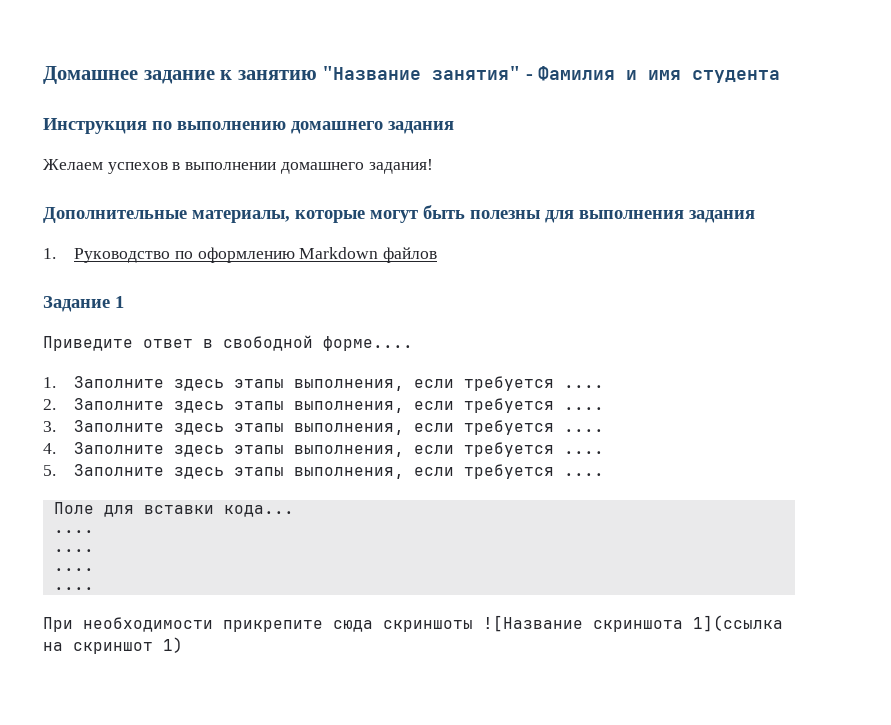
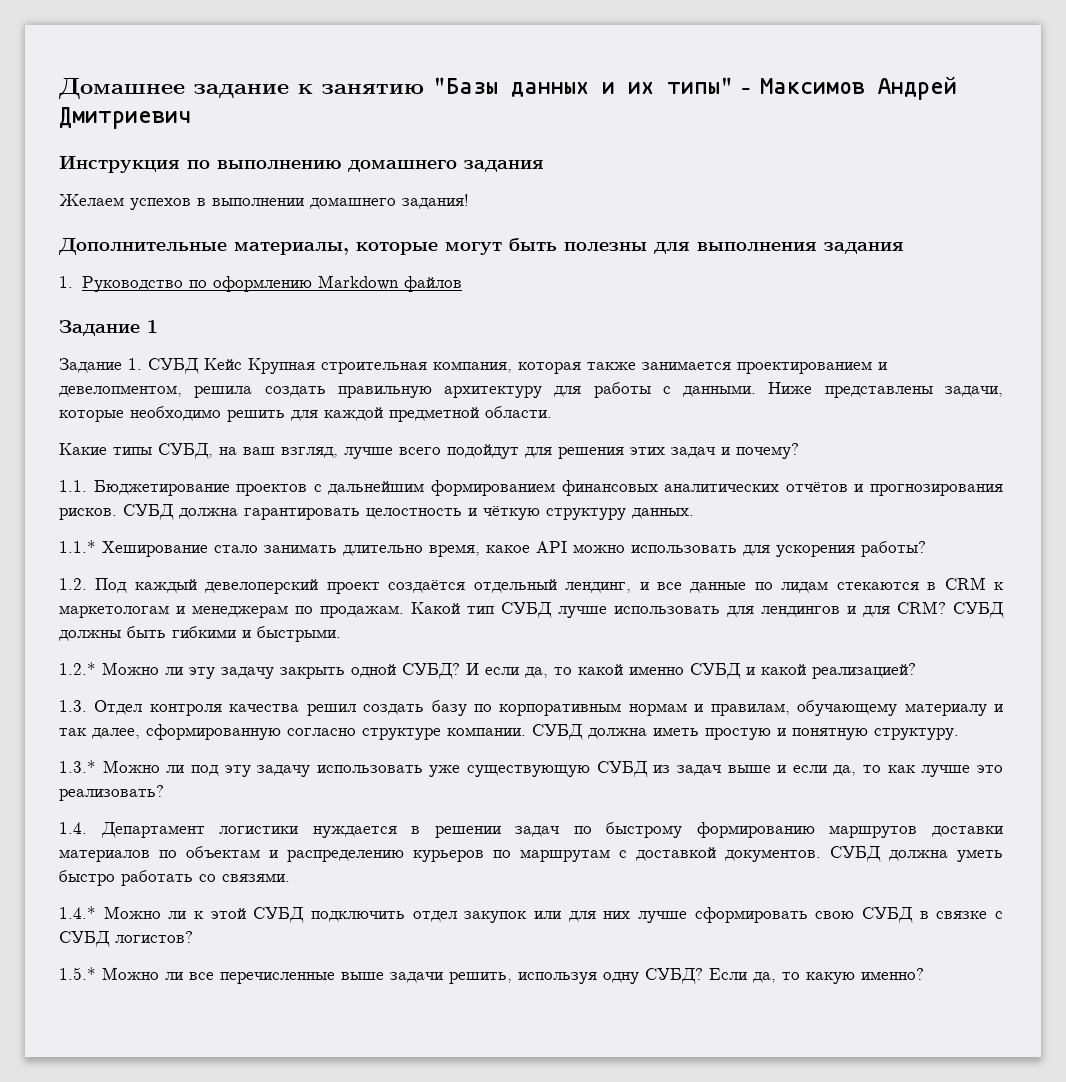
- Домашнее задание к занятию "Название занятия" - Фамилия и имя студента
+ Домашнее задание к занятию "Базы данных и их типы" - Максимов Андрей Дмитриевич
- Приведите ответ в свободной форме....
- 1. Заполните здесь этапы выполнения, если требуется ....
- 2. Заполните здесь этапы выполнения, если требуется ....
- 3. Заполните здесь этапы выполнения, если требуется ....
- 4. Заполните здесь этапы выполнения, если требуется ....
- 5. Заполните здесь этапы выполнения, если требуется ....
- Поле для вставки кода...
- ....
- ....
- ....
- ....
- При необходимости прикрепитe сюда скриншоты ![Название скриншота 1](ссылка на скриншот 1)
+ Задание 1. СУБД Кейс Крупная строительная компания, которая также занимается проектированием и девелопментом, решила создать правильную архитектуру для работы с данными. Ниже представлены задачи, которые необходимо решить для каждой предметной области.
+ Какие типы СУБД, на ваш взгляд, лучше всего подойдут для решения этих задач и почему?
+ 1.1. Бюджетирование проектов с дальнейшим формированием финансовых аналитических отчётов и прогнозирования рисков. СУБД должна гарантировать целостность и чёткую структуру данных.
+ 1.1.* Хеширование стало занимать длительно время, какое API можно использовать для ускорения работы?
+ 1.2. Под каждый девелоперский проект создаётся отдельный лендинг, и все данные по лидам стекаются в CRM к маркетологам и менеджерам по продажам. Какой тип СУБД лучше использовать для лендингов и для CRM? СУБД должны быть гибкими и быстрыми.
+ 1.2.* Можно ли эту задачу закрыть одной СУБД? И если да, то какой именно СУБД и какой реализацией?
+ 1.3. Отдел контроля качества решил создать базу по корпоративным нормам и правилам, обучающему материалу и так далее, сформированную согласно структуре компании. СУБД должна иметь простую и понятную структуру.
+ 1.3.* Можно ли под эту задачу использовать уже существующую СУБД из задач выше и если да, то как лучше это реализовать?
+ 1.4. Департамент логистики нуждается в решении задач по быстрому формированию маршрутов доставки материалов по объектам и распределению курьеров по маршрутам с доставкой документов. СУБД должна уметь быстро работать со связями.
+ 1.4.* Можно ли к этой СУБД подключить отдел закупок или для них лучше сформировать свою СУБД в связке с СУБД логистов?
+ 1.5.* Можно ли все перечисленные выше задачи решить, используя одну СУБД? Если да, то какую именно?

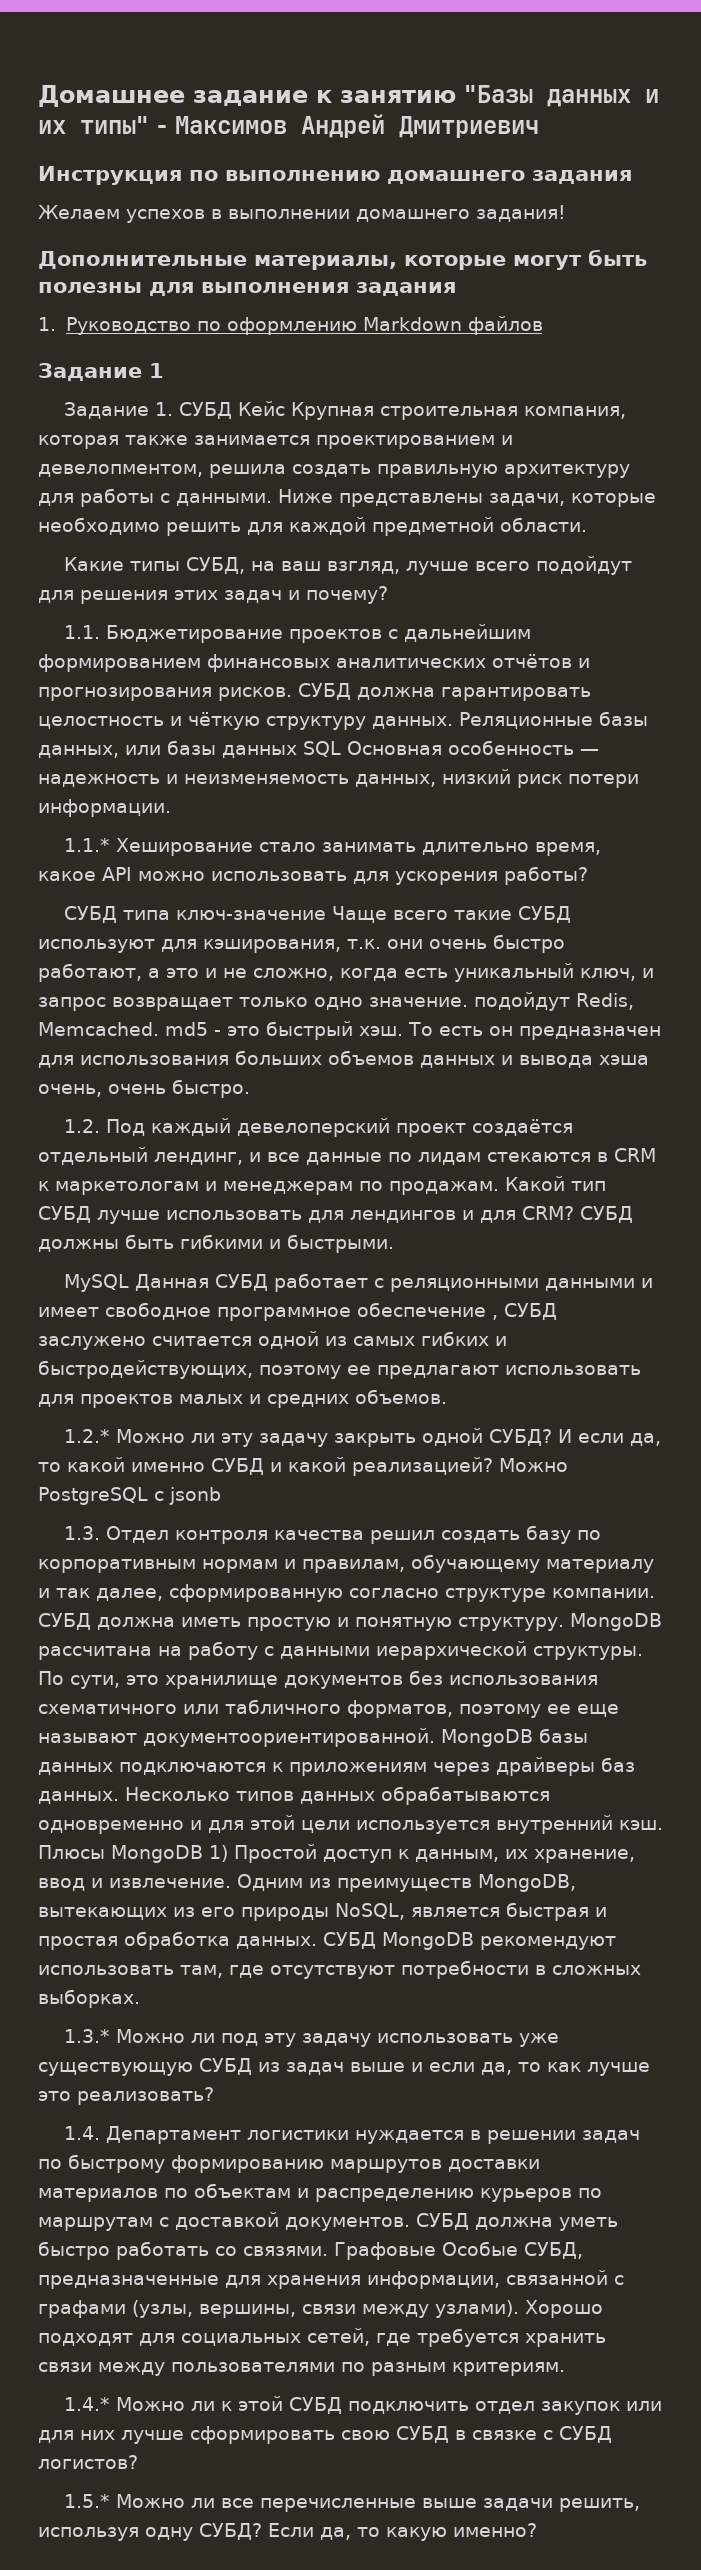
+ Реляционные базы данных, или базы данных SQL Основная особенность — надежность и неизменяемость данных, низкий риск потери информации.
+ СУБД типа ключ-значение Чаще всего такие СУБД используют для кэширования, т.к. они очень быстро работают, а это и не сложно, когда есть уникальный ключ, и запрос возвращает только одно значение. подойдут Redis, Memcached. md5 - это быстрый хэш. То есть он предназначен для использования больших объемов данных и вывода хэша очень, очень быстро.
+ MySQL Данная СУБД работает с реляционными данными и имеет свободное программное обеспечение , СУБД заслужено считается одной из самых гибких и быстродействующих, поэтому ее предлагают использовать для проектов малых и средних объемов.
+ Можно PostgreSQL с jsonb
+ MongoDB рассчитана на работу с данными иерархической структуры. По сути, это хранилище документов без использования схематичного или табличного форматов, поэтому ее еще называют документоориентированной. MongoDB базы данных подключаются к приложениям через драйверы баз данных. Несколько типов данных обрабатываются одновременно и для этой цели используется внутренний кэш. Плюсы MongoDB 1) Простой доступ к данным, их хранение, ввод и извлечение. Одним из преимуществ MongoDB, вытекающих из его природы NoSQL, является быстрая и простая обработка данных. СУБД MongoDB рекомендуют использовать там, где отсутствуют потребности в сложных выборках.
+ Графовые Особые СУБД, предназначенные для хранения информации, связанной с графами (узлы, вершины, связи между узлами). Хорошо подходят для социальных сетей, где требуется хранить связи между пользователями по разным критериям.

